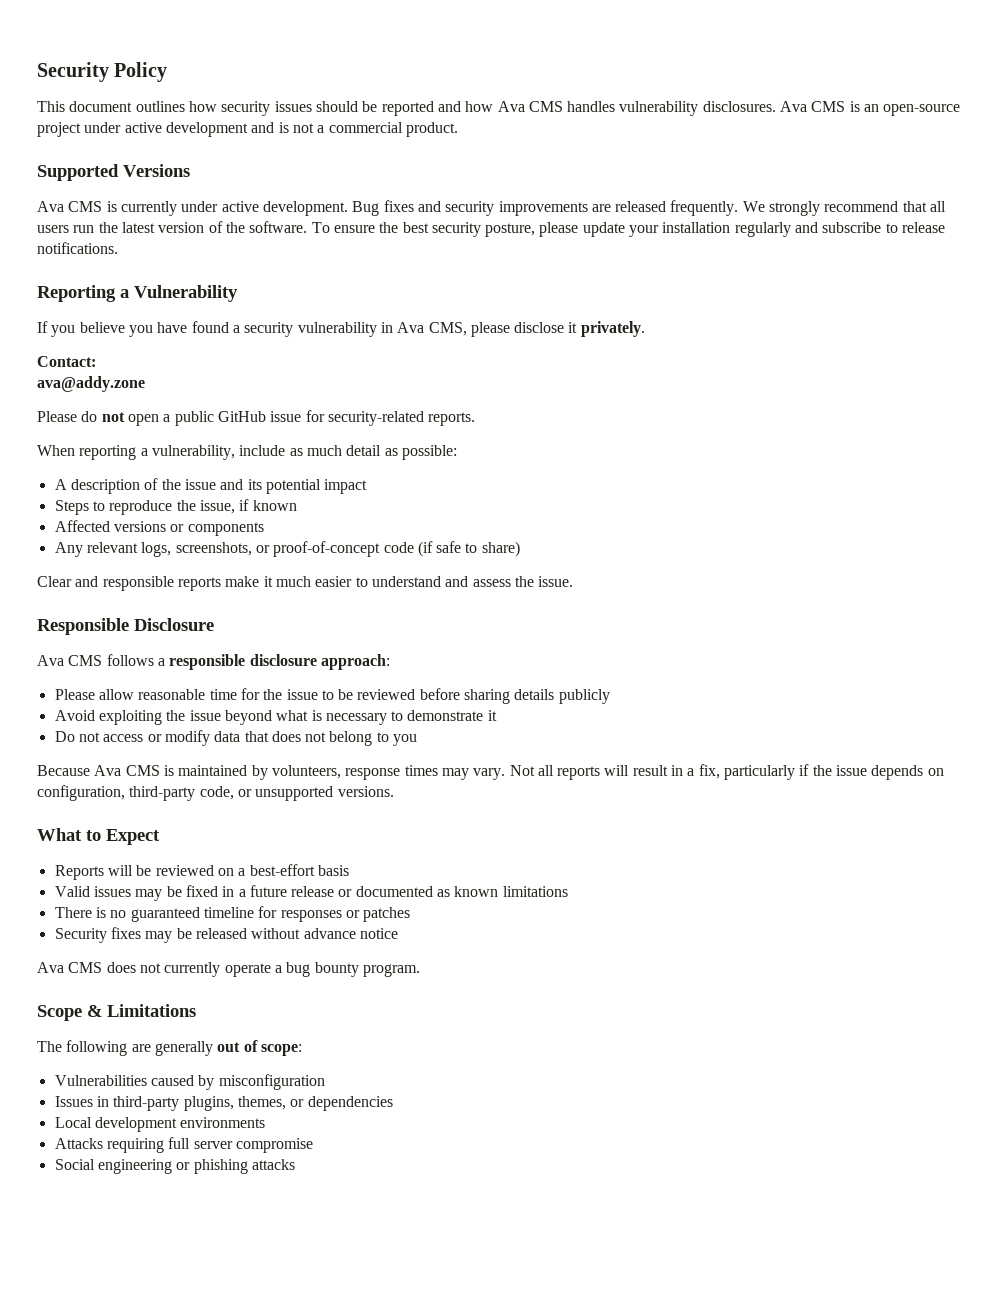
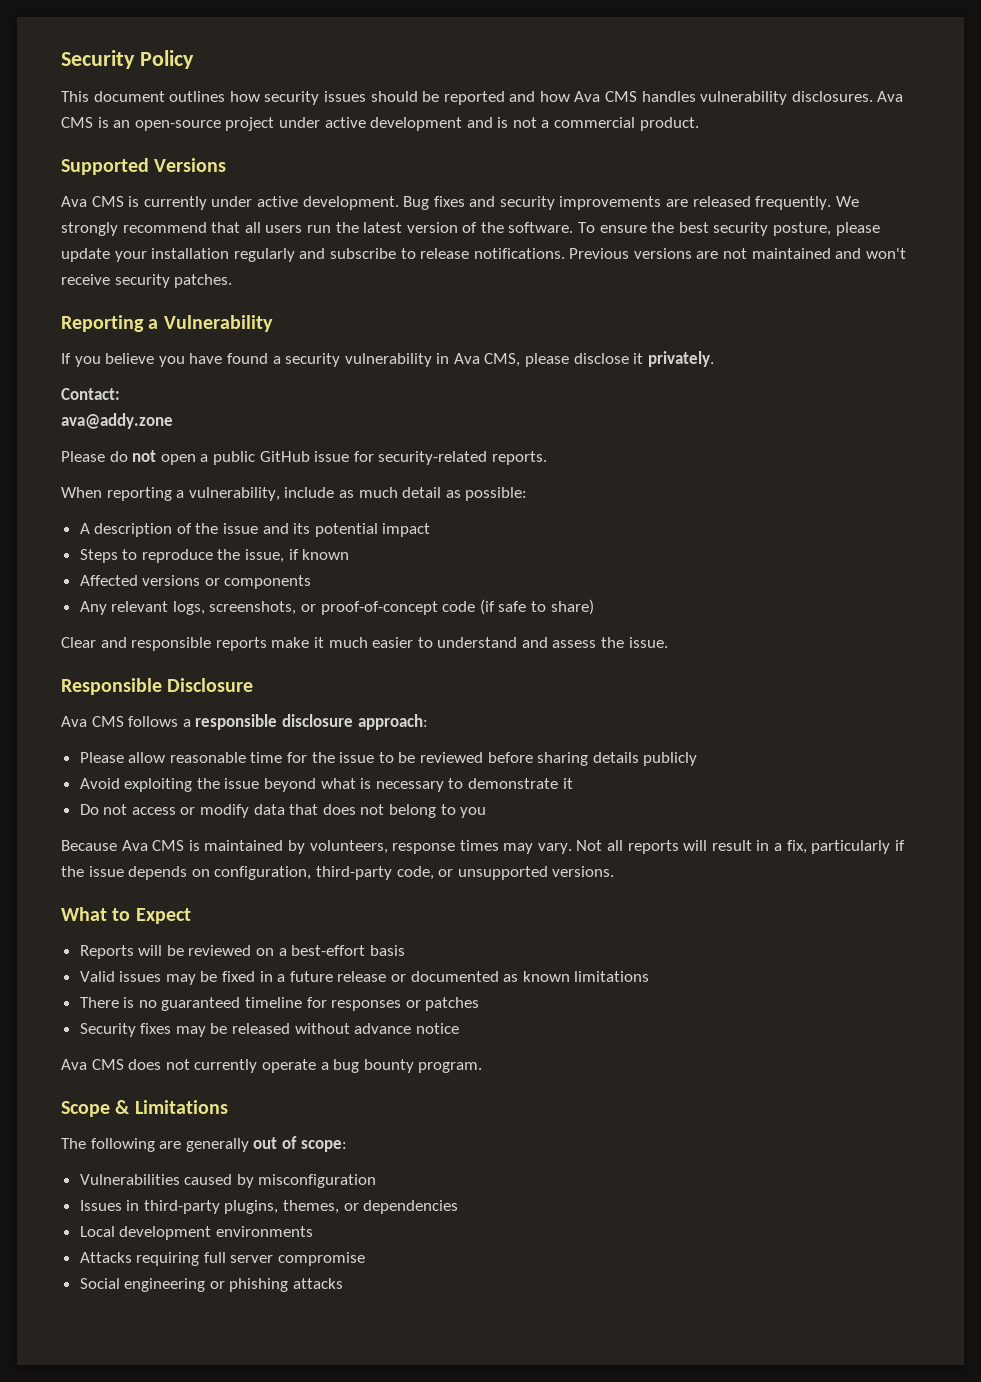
+ Previous versions are not maintained and won't receive security patches.

